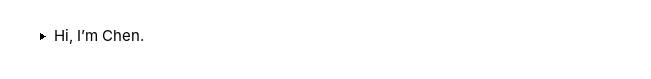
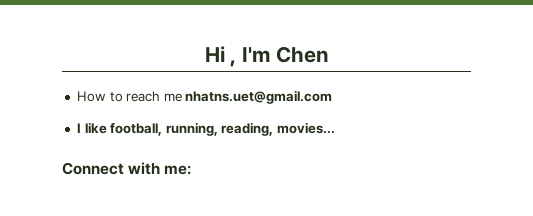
- Hi, I’m Chen.
+ Hi , I'm Chen
+ How to reach me nhatns.uet@gmail.com
+ I like football, running, reading, movies...
+ Connect with me:

